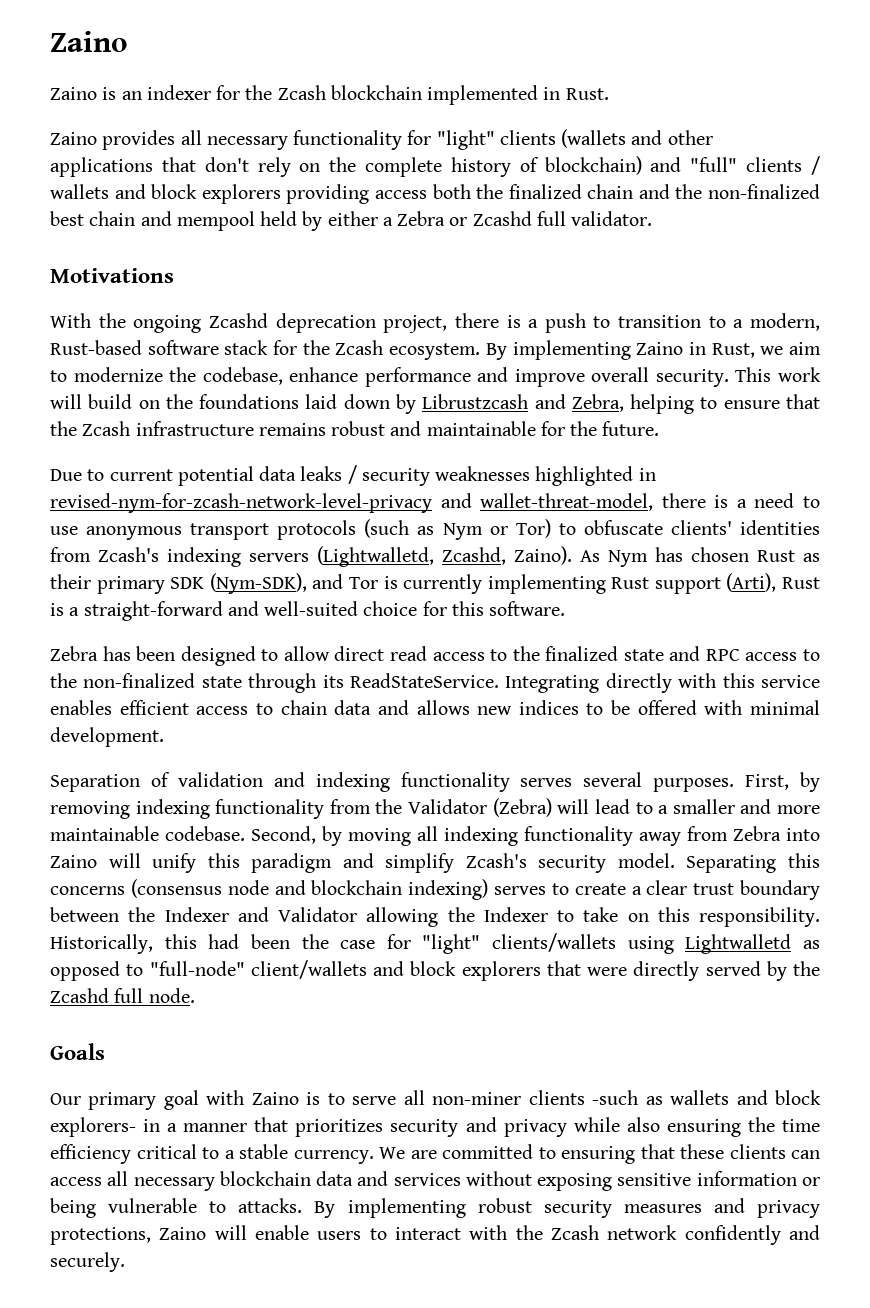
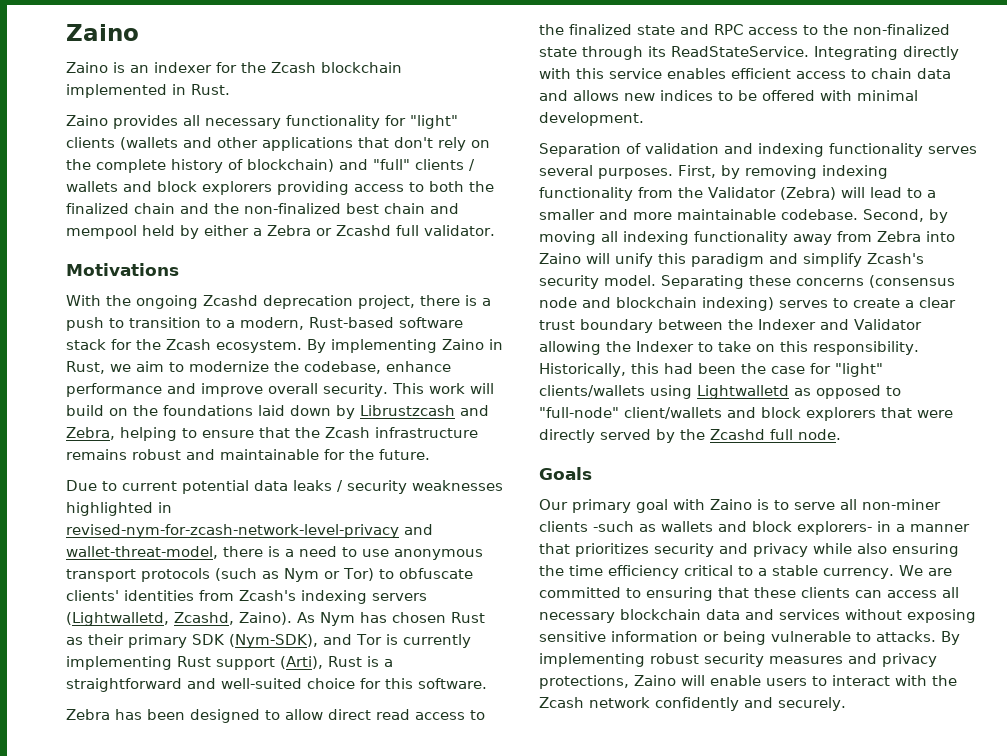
- Zaino provides all necessary functionality for "light" clients (wallets and other applications that don't rely on the complete history of blockchain) and "full" clients / wallets and block explorers providing access both the finalized chain and the non-finalized best chain and mempool held by either a Zebra or Zcashd full validator.
+ Zaino provides all necessary functionality for "light" clients (wallets and other applications that don't rely on the complete history of blockchain) and "full" clients / wallets and block explorers providing access to both the finalized chain and the non-finalized best chain and mempool held by either a Zebra or Zcashd full validator.
- As Nym has chosen Rust as their primary SDK (Nym-SDK), and Tor is currently implementing Rust support (Arti), Rust is a straight-forward and well-suited choice for this software.
+ As Nym has chosen Rust as their primary SDK (Nym-SDK), and Tor is currently implementing Rust support (Arti), Rust is a straightforward and well-suited choice for this software.
- Separating this concerns (consensus node and blockchain indexing) serves to create a clear trust boundary between the Indexer and Validator allowing the Indexer to take on this responsibility.
+ Separating these concerns (consensus node and blockchain indexing) serves to create a clear trust boundary between the Indexer and Validator allowing the Indexer to take on this responsibility.

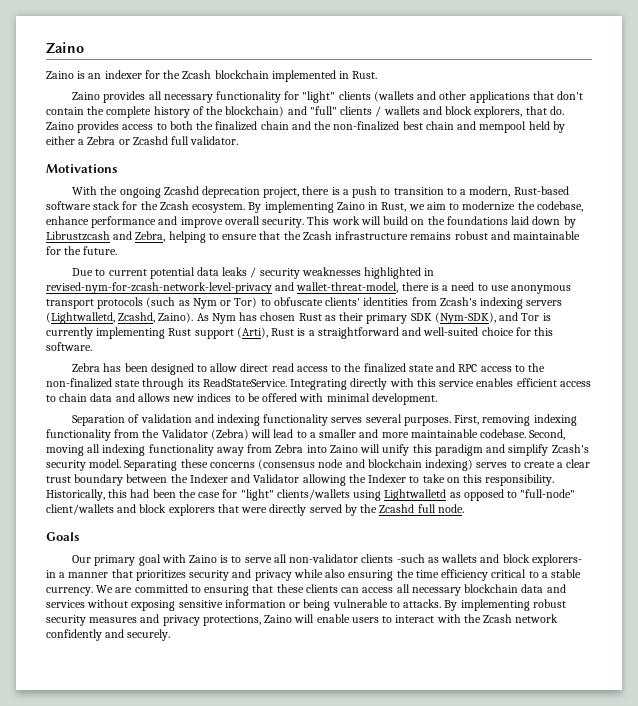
- Zaino provides all necessary functionality for "light" clients (wallets and other applications that don't rely on the complete history of blockchain) and "full" clients / wallets and block explorers providing access to both the finalized chain and the non-finalized best chain and mempool held by either a Zebra or Zcashd full validator.
+ Zaino provides all necessary functionality for "light" clients (wallets and other applications that don't contain the complete history of the blockchain) and "full" clients / wallets and block explorers, that do. Zaino provides access to both the finalized chain and the non-finalized best chain and mempool held by either a Zebra or Zcashd full validator.
- First, by removing indexing functionality from the Validator (Zebra) will lead to a smaller and more maintainable codebase.
+ First, removing indexing functionality from the Validator (Zebra) will lead to a smaller and more maintainable codebase.
- Second, by moving all indexing functionality away from Zebra into Zaino will unify this paradigm and simplify Zcash's security model.
+ Second, moving all indexing functionality away from Zebra into Zaino will unify this paradigm and simplify Zcash's security model.
- Our primary goal with Zaino is to serve all non-miner clients -such as wallets and block explorers- in a manner that prioritizes security and privacy while also ensuring the time efficiency critical to a stable currency.
+ Our primary goal with Zaino is to serve all non-validator clients -such as wallets and block explorers- in a manner that prioritizes security and privacy while also ensuring the time efficiency critical to a stable currency.

